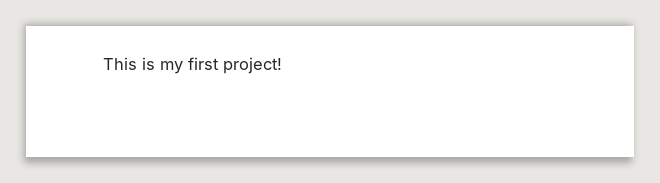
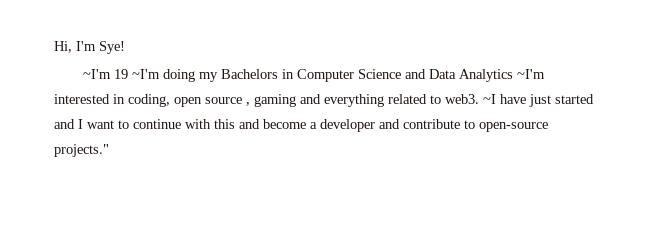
- This is my first project!
+ Hi, I'm Sye!
+ ~I'm 19 ~I'm doing my Bachelors in Computer Science and Data Analytics ~I'm interested in coding, open source , gaming and everything related to web3. ~I have just started and I want to continue with this and become a developer and contribute to open-source projects."

